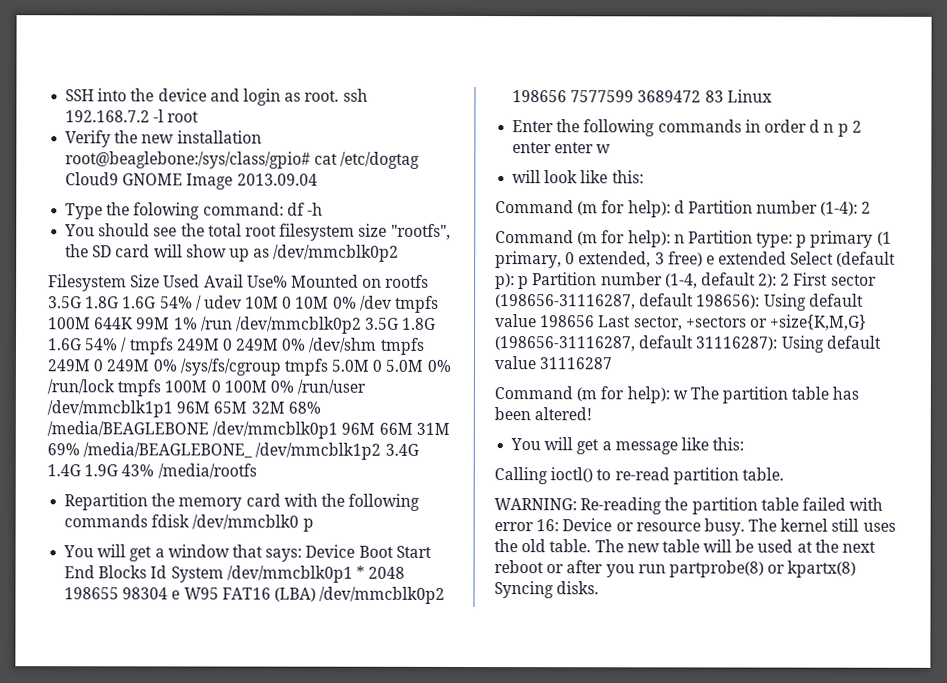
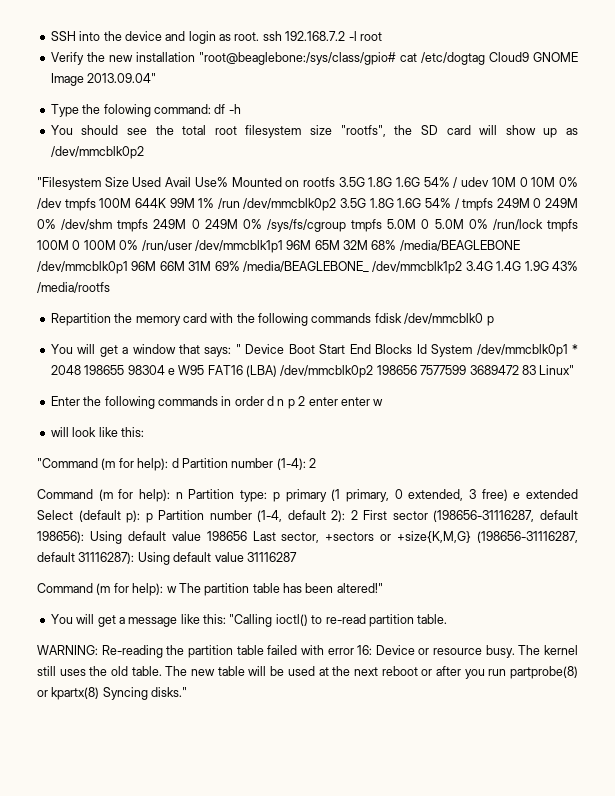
- Verify the new installation root@beaglebone:/sys/class/gpio# cat /etc/dogtag Cloud9 GNOME Image 2013.09.04
+ Verify the new installation "root@beaglebone:/sys/class/gpio# cat /etc/dogtag Cloud9 GNOME Image 2013.09.04"
- Filesystem Size Used Avail Use% Mounted on rootfs 3.5G 1.8G 1.6G 54% / udev 10M 0 10M 0% /dev tmpfs 100M 644K 99M 1% /run /dev/mmcblk0p2 3.5G 1.8G 1.6G 54% / tmpfs 249M 0 249M 0% /dev/shm tmpfs 249M 0 249M 0% /sys/fs/cgroup tmpfs 5.0M 0 5.0M 0% /run/lock tmpfs 100M 0 100M 0% /run/user /dev/mmcblk1p1 96M 65M 32M 68% /media/BEAGLEBONE /dev/mmcblk0p1 96M 66M 31M 69% /media/BEAGLEBONE_ /dev/mmcblk1p2 3.4G 1.4G 1.9G 43% /media/rootfs
+ "Filesystem Size Used Avail Use% Mounted on rootfs 3.5G 1.8G 1.6G 54% / udev 10M 0 10M 0% /dev tmpfs 100M 644K 99M 1% /run /dev/mmcblk0p2 3.5G 1.8G 1.6G 54% / tmpfs 249M 0 249M 0% /dev/shm tmpfs 249M 0 249M 0% /sys/fs/cgroup tmpfs 5.0M 0 5.0M 0% /run/lock tmpfs 100M 0 100M 0% /run/user /dev/mmcblk1p1 96M 65M 32M 68% /media/BEAGLEBONE /dev/mmcblk0p1 96M 66M 31M 69% /media/BEAGLEBONE_ /dev/mmcblk1p2 3.4G 1.4G 1.9G 43% /media/rootfs
- You will get a window that says: Device Boot Start End Blocks Id System /dev/mmcblk0p1 * 2048 198655 98304 e W95 FAT16 (LBA) /dev/mmcblk0p2 198656 7577599 3689472 83 Linux
+ You will get a window that says: " Device Boot Start End Blocks Id System /dev/mmcblk0p1 * 2048 198655 98304 e W95 FAT16 (LBA) /dev/mmcblk0p2 198656 7577599 3689472 83 Linux"
- Command (m for help): d Partition number (1-4): 2
+ "Command (m for help): d Partition number (1-4): 2
- Command (m for help): w The partition table has been altered!
+ Command (m for help): w The partition table has been altered!"
- You will get a message like this:
- Calling ioctl() to re-read partition table.
+ You will get a message like this: "Calling ioctl() to re-read partition table.
- The new table will be used at the next reboot or after you run partprobe(8) or kpartx(8) Syncing disks.
+ The new table will be used at the next reboot or after you run partprobe(8) or kpartx(8) Syncing disks."

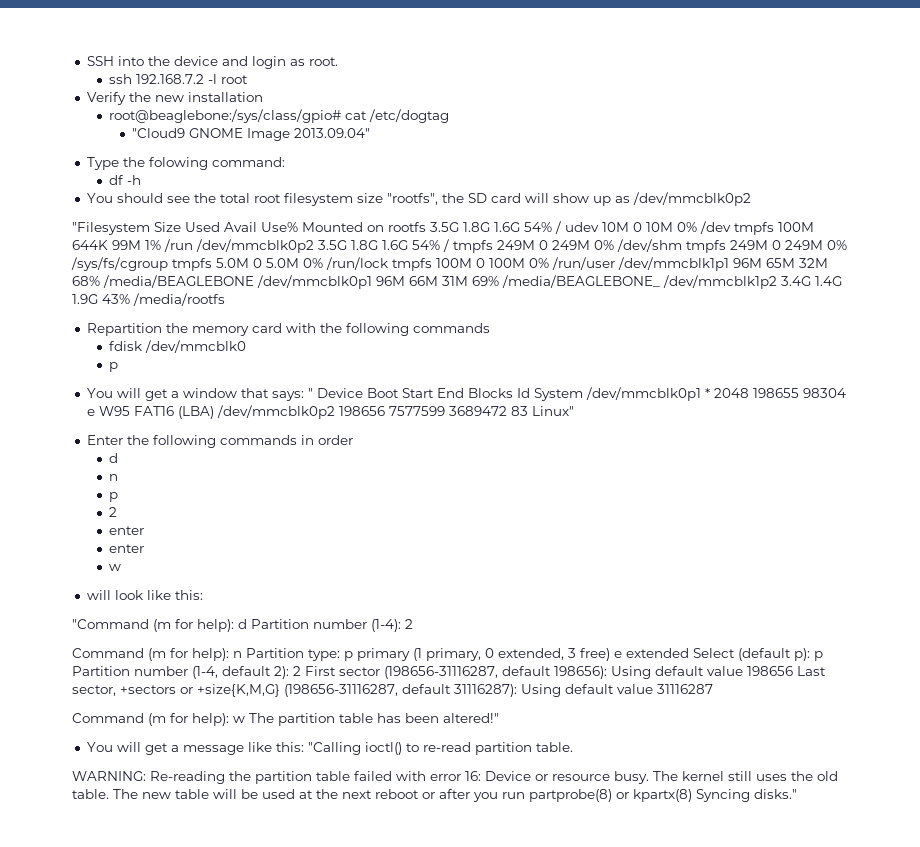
- SSH into the device and login as root. ssh 192.168.7.2 -l root
+ SSH into the device and login as root.
+ ssh 192.168.7.2 -l root
- Verify the new installation "root@beaglebone:/sys/class/gpio# cat /etc/dogtag Cloud9 GNOME Image 2013.09.04"
+ Verify the new installation
+ root@beaglebone:/sys/class/gpio# cat /etc/dogtag
+ "Cloud9 GNOME Image 2013.09.04"
- Type the folowing command: df -h
+ Type the folowing command:
+ df -h
- Repartition the memory card with the following commands fdisk /dev/mmcblk0 p
+ Repartition the memory card with the following commands
+ fdisk /dev/mmcblk0
+ p
- Enter the following commands in order d n p 2 enter enter w
+ Enter the following commands in order
+ d
+ n
+ p
+ 2
+ enter
+ enter
+ w

